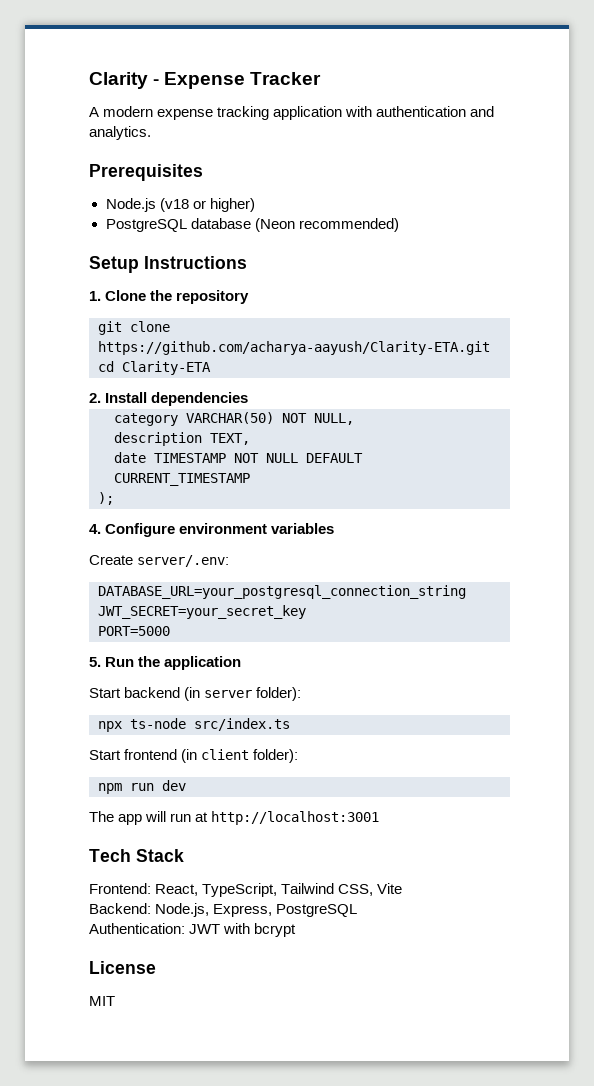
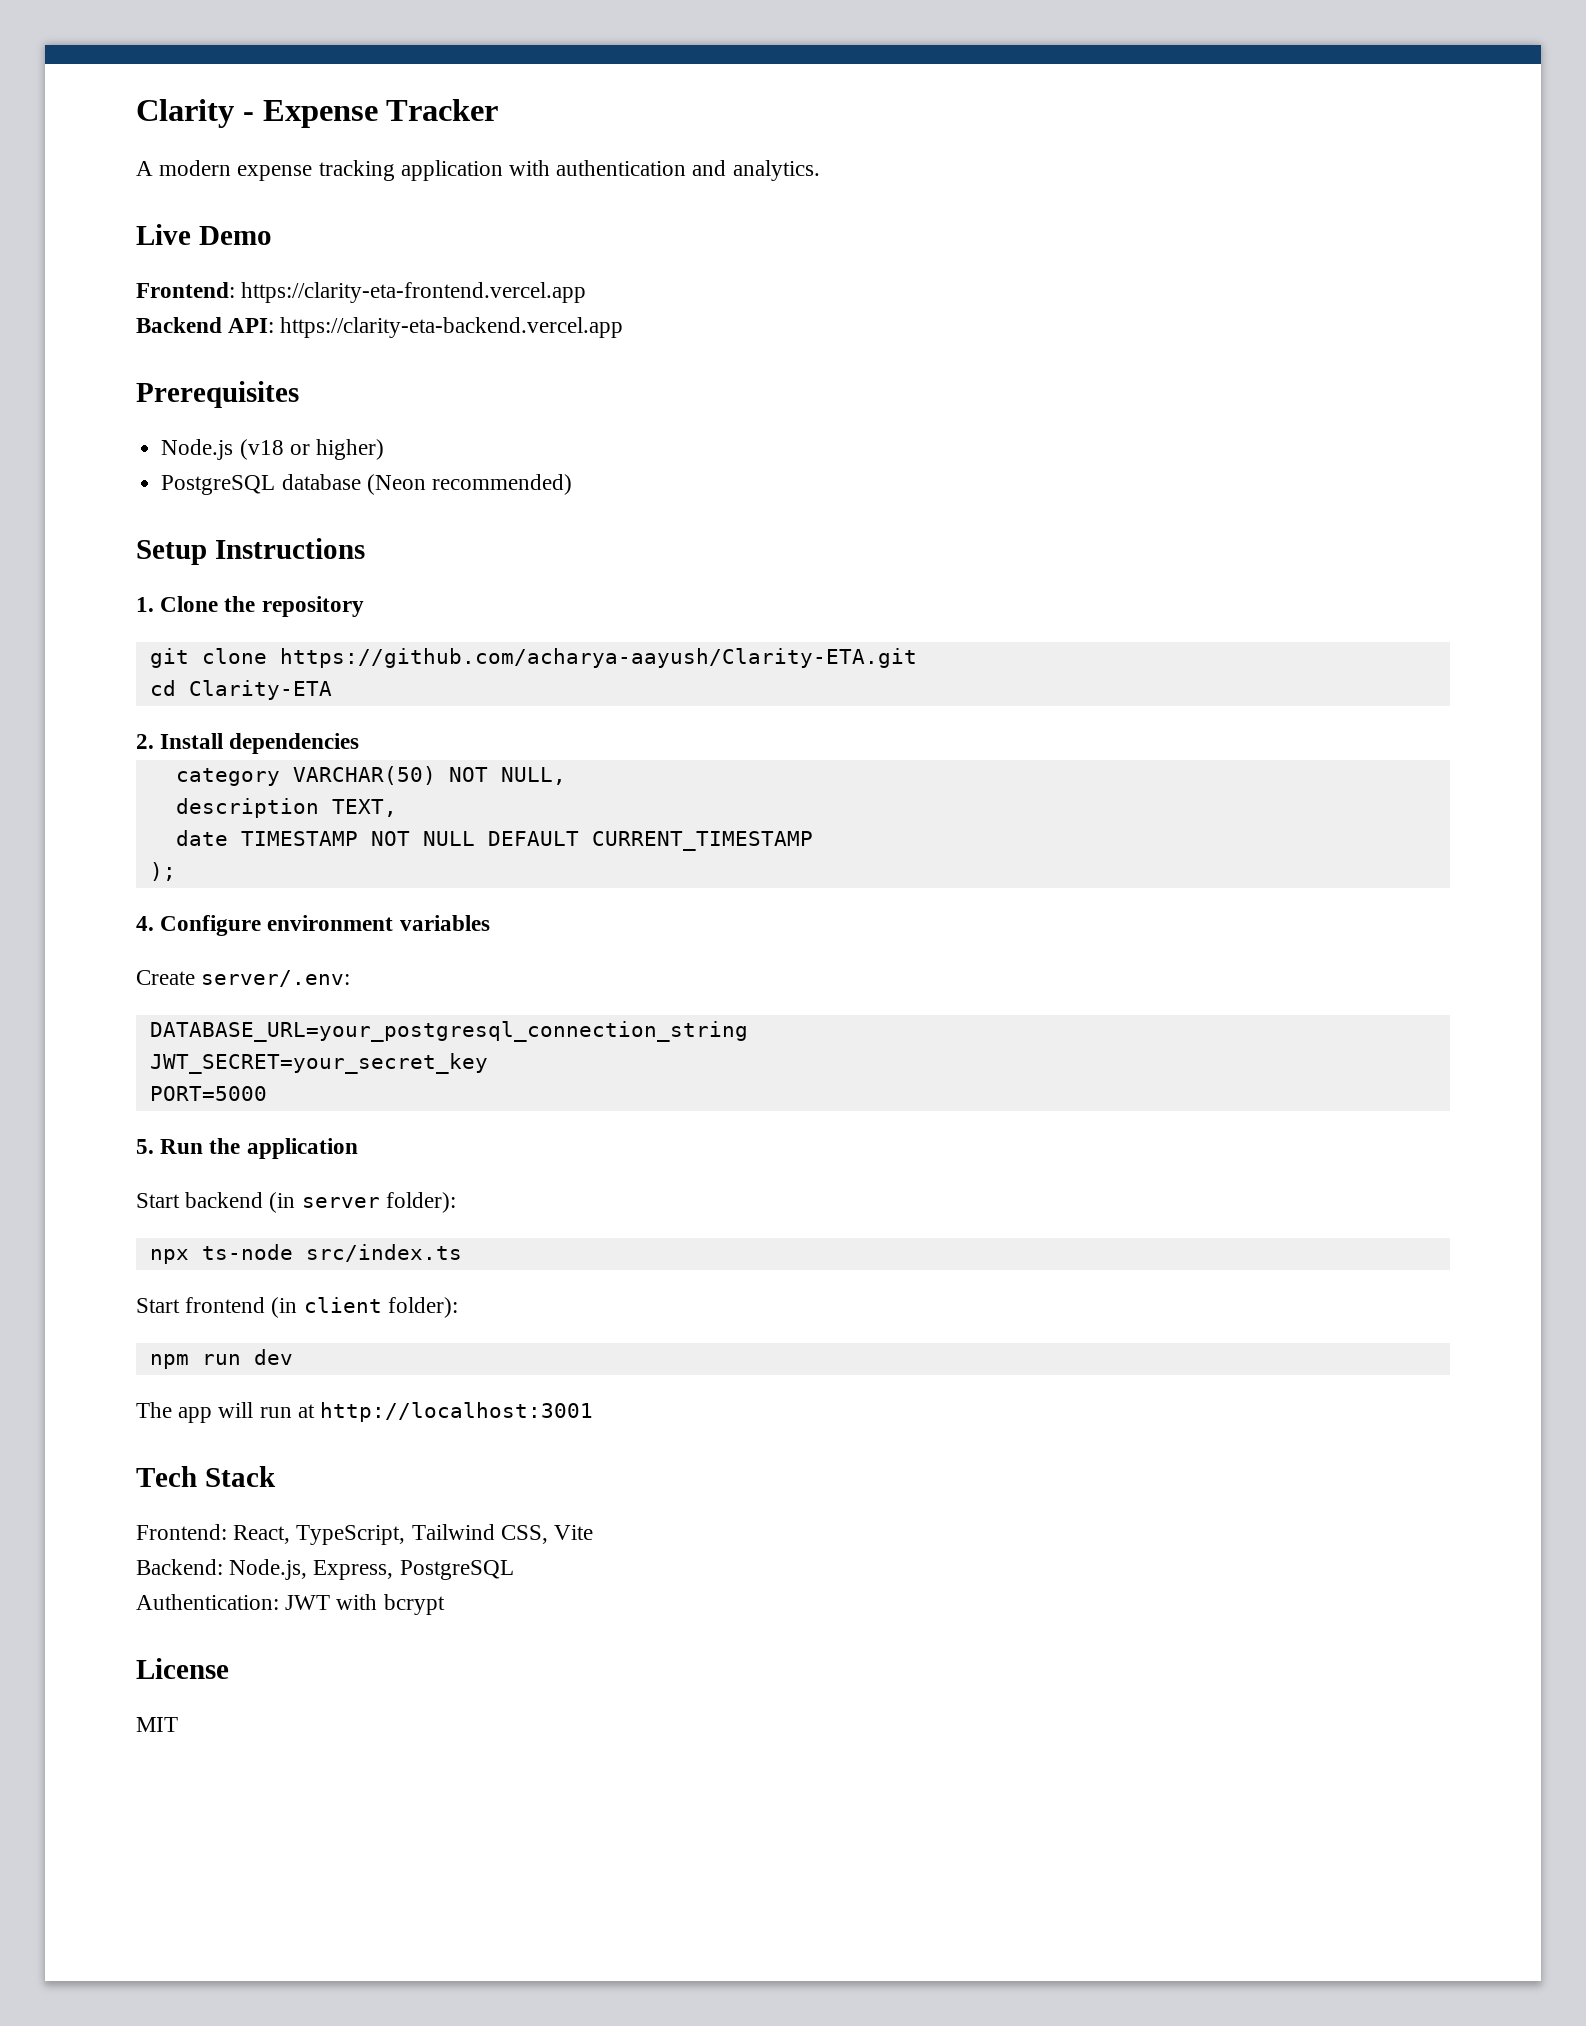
+ Live Demo
+ Frontend: https://clarity-eta-frontend.vercel.app
+ Backend API: https://clarity-eta-backend.vercel.app

